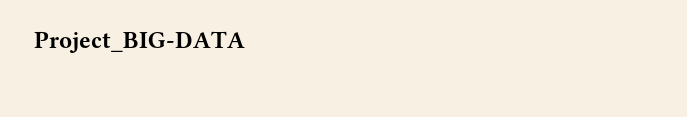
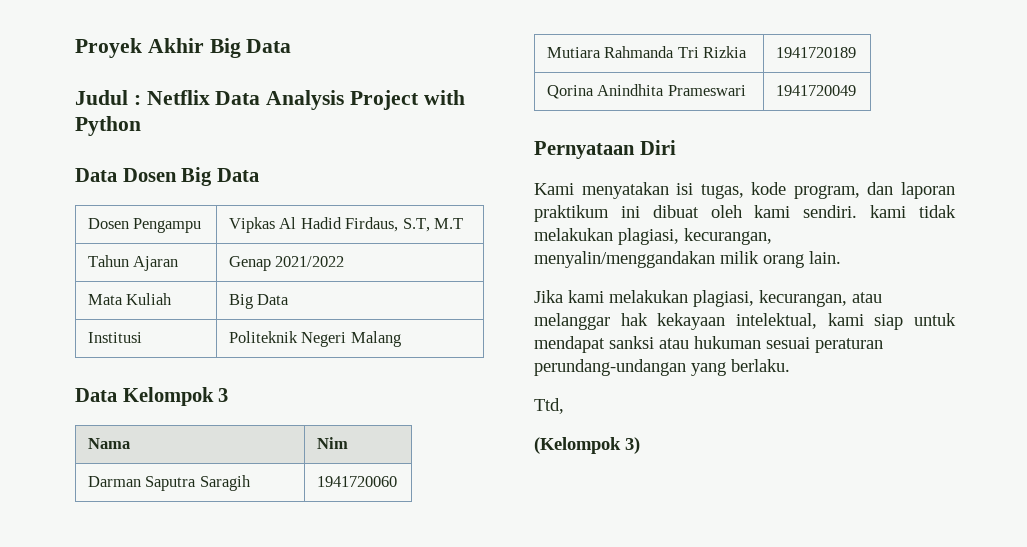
- Project_BIG-DATA
+ Proyek Akhir Big Data
+ Judul : Netflix Data Analysis Project with Python
+ Data Dosen Big Data
+ Dosen Pengampu | Vipkas Al Hadid Firdaus, S.T, M.T
+ Tahun Ajaran | Genap 2021/2022
+ Mata Kuliah | Big Data
+ Institusi | Politeknik Negeri Malang
+ Data Kelompok 3
+ Nama | Nim
+ Darman Saputra Saragih | 1941720060
+ Mutiara Rahmanda Tri Rizkia | 1941720189
+ Qorina Anindhita Prameswari | 1941720049
+ Pernyataan Diri
+ Kami menyatakan isi tugas, kode program, dan laporan praktikum ini dibuat oleh kami sendiri. kami tidak melakukan plagiasi, kecurangan, menyalin/menggandakan milik orang lain.
+ Jika kami melakukan plagiasi, kecurangan, atau melanggar hak kekayaan intelektual, kami siap untuk mendapat sanksi atau hukuman sesuai peraturan perundang-undangan yang berlaku.
+ Ttd,
+ (Kelompok 3)

